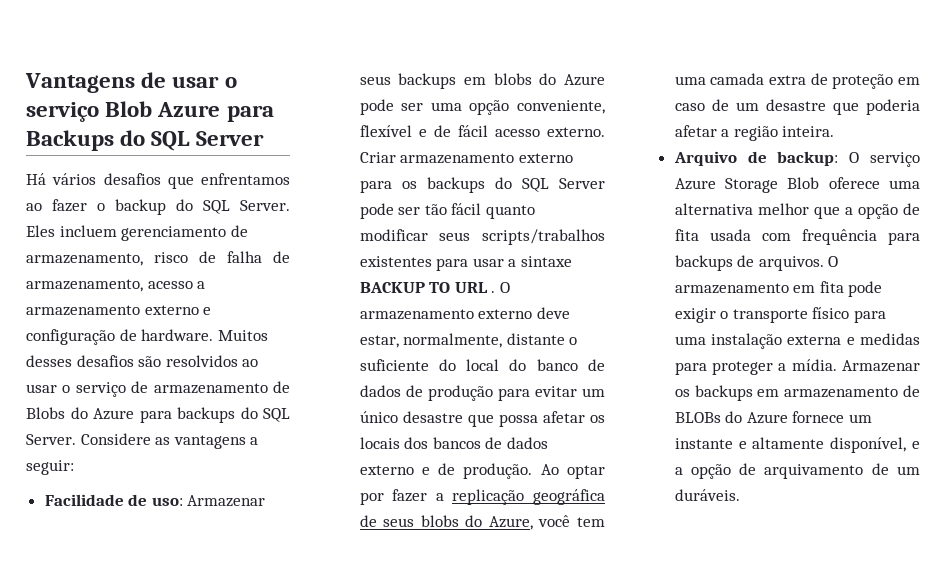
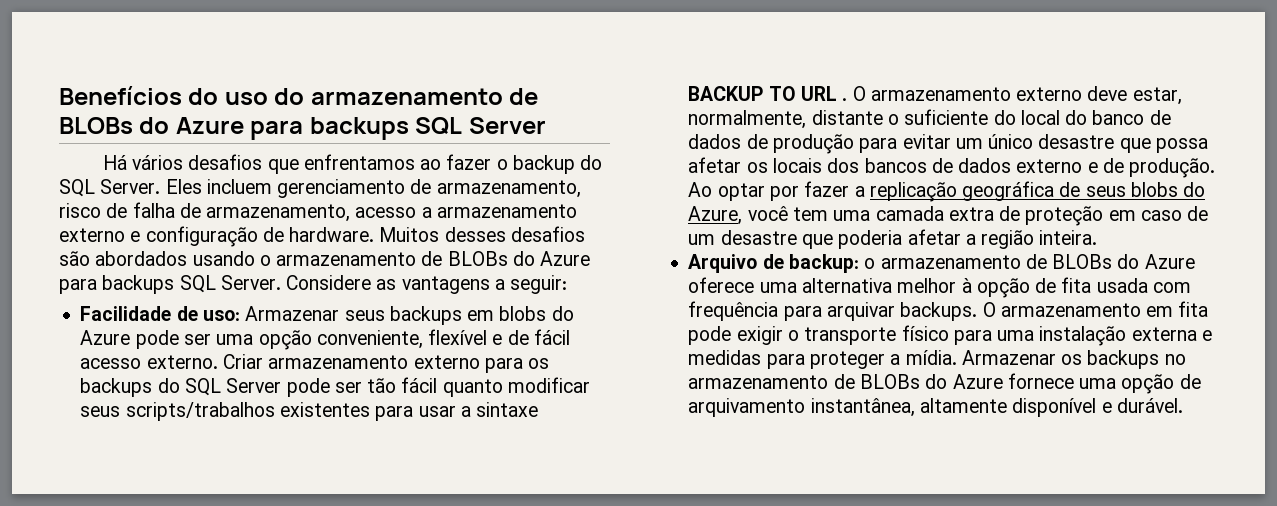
- Vantagens de usar o serviço Blob Azure para Backups do SQL Server
+ Benefícios do uso do armazenamento de BLOBs do Azure para backups SQL Server
- Muitos desses desafios são resolvidos ao usar o serviço de armazenamento de Blobs do Azure para backups do SQL Server.
+ Muitos desses desafios são abordados usando o armazenamento de BLOBs do Azure para backups SQL Server.
- Arquivo de backup: O serviço Azure Storage Blob oferece uma alternativa melhor que a opção de fita usada com frequência para backups de arquivos.
+ Arquivo de backup: o armazenamento de BLOBs do Azure oferece uma alternativa melhor à opção de fita usada com frequência para arquivar backups.
- Armazenar os backups em armazenamento de BLOBs do Azure fornece um instante e altamente disponível, e a opção de arquivamento de um duráveis.
+ Armazenar os backups no armazenamento de BLOBs do Azure fornece uma opção de arquivamento instantânea, altamente disponível e durável.

